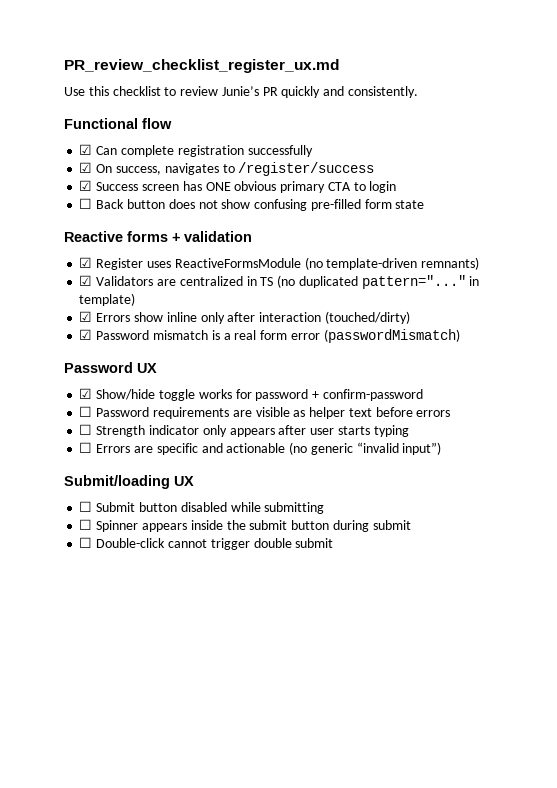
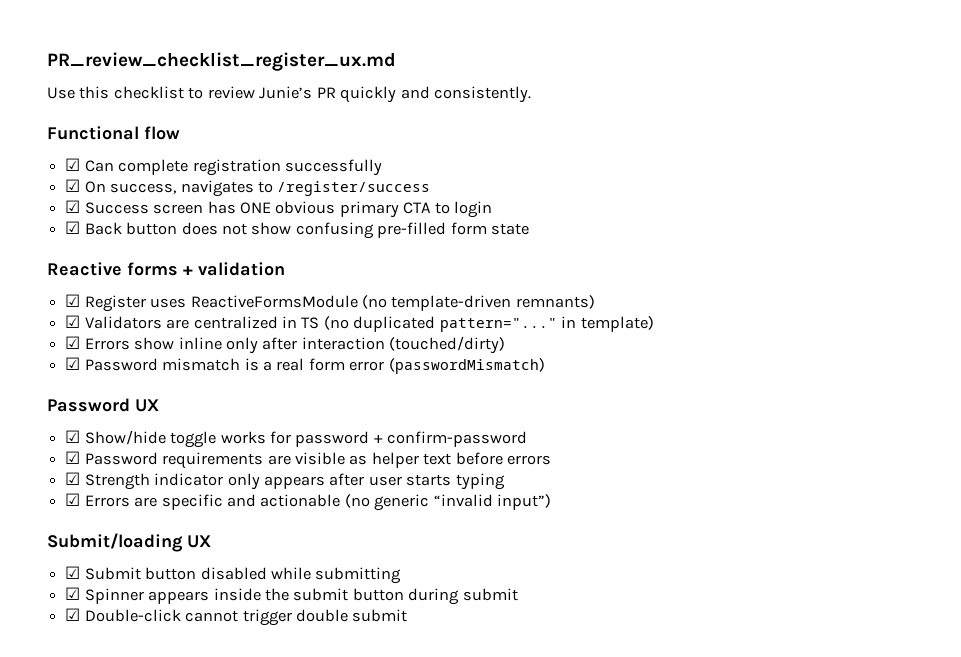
- ☐ Back button does not show confusing pre-filled form state
+ ☑ Back button does not show confusing pre-filled form state
- ☐ Password requirements are visible as helper text before errors
+ ☑ Password requirements are visible as helper text before errors
- ☐ Strength indicator only appears after user starts typing
+ ☑ Strength indicator only appears after user starts typing
- ☐ Errors are specific and actionable (no generic “invalid input”)
+ ☑ Errors are specific and actionable (no generic “invalid input”)
- ☐ Submit button disabled while submitting
+ ☑ Submit button disabled while submitting
- ☐ Spinner appears inside the submit button during submit
+ ☑ Spinner appears inside the submit button during submit
- ☐ Double-click cannot trigger double submit
+ ☑ Double-click cannot trigger double submit

